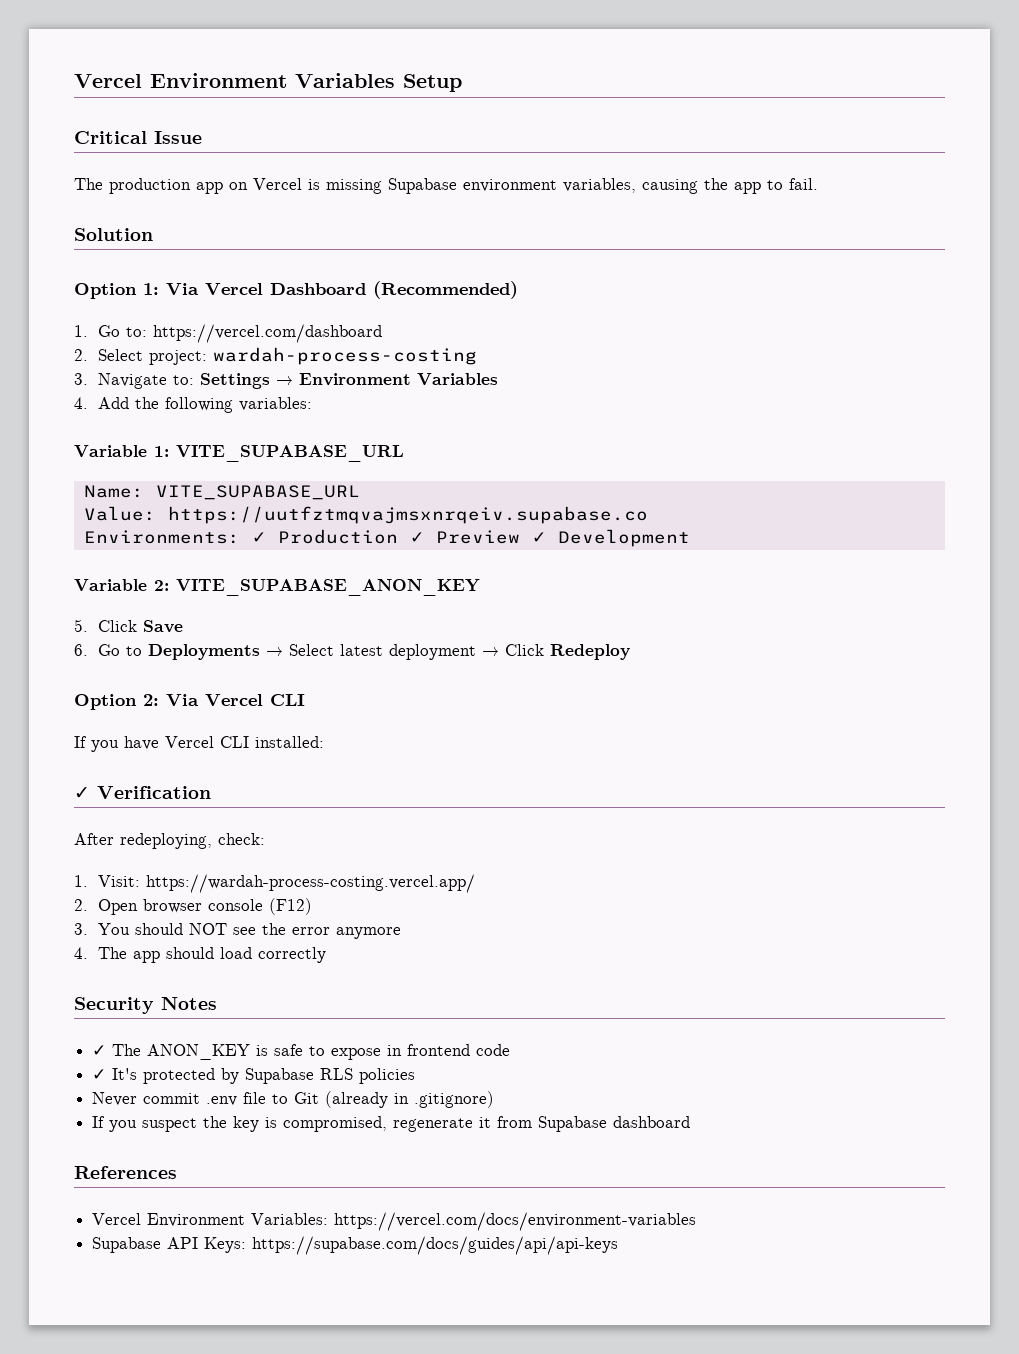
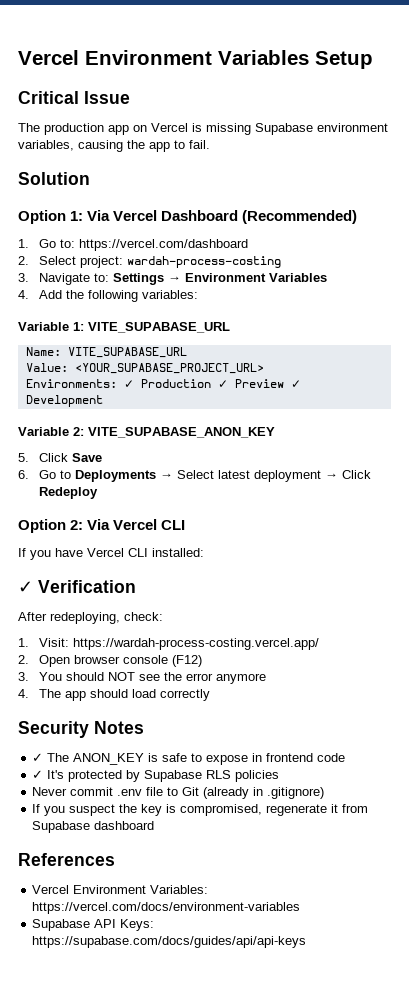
- Value: https://uutfztmqvajmsxnrqeiv.supabase.co
+ Value: <YOUR_SUPABASE_PROJECT_URL>

